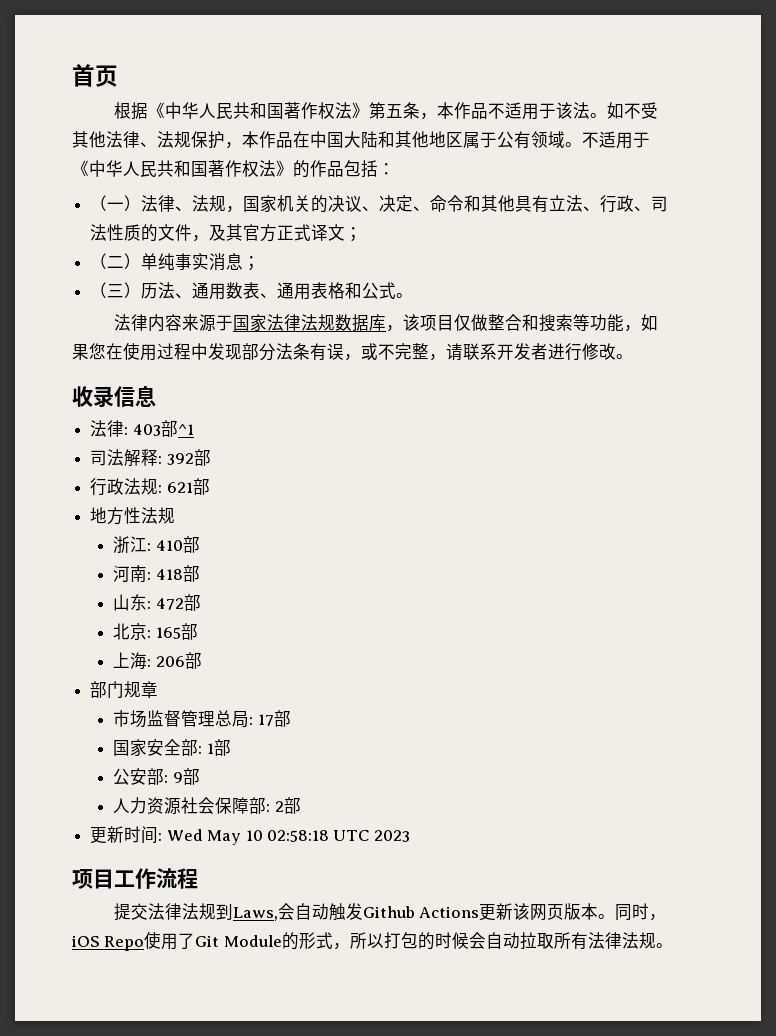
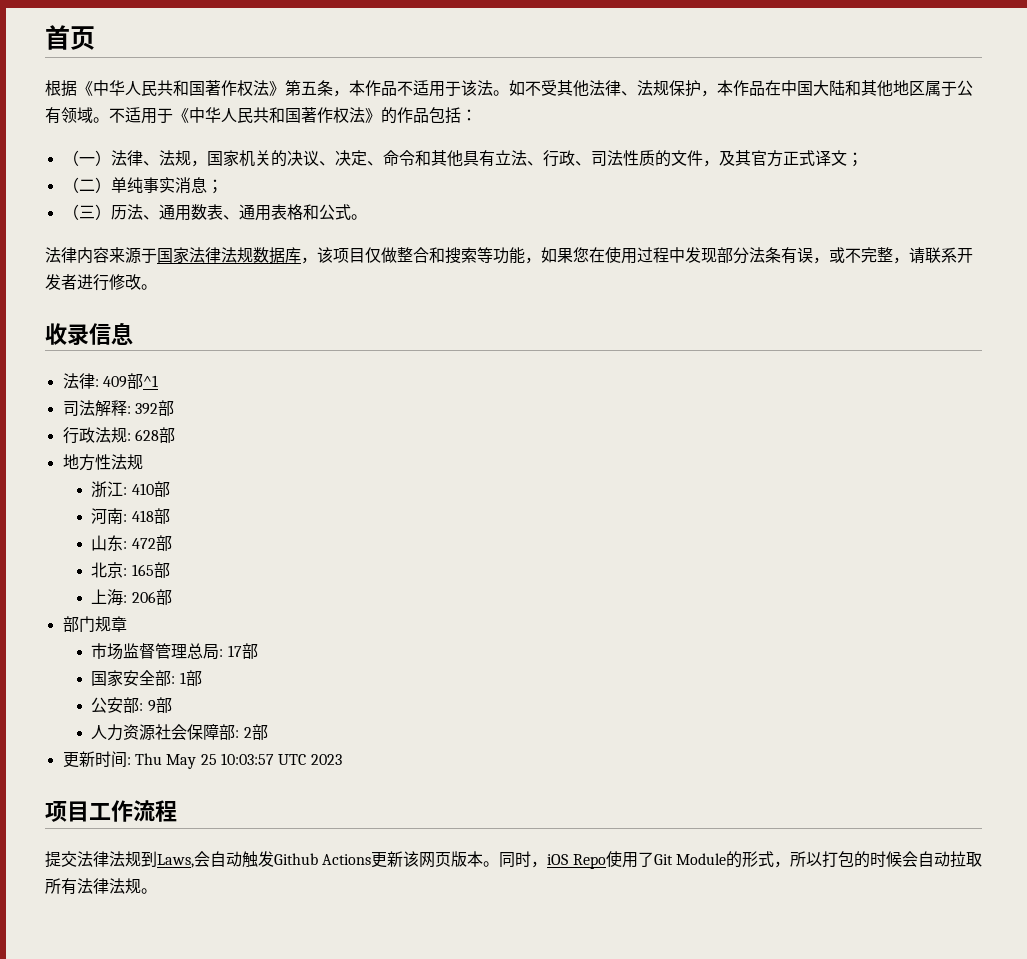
- 法律: 403部^1
+ 法律: 409部^1
- 行政法规: 621部
+ 行政法规: 628部
- 更新时间: Wed May 10 02:58:18 UTC 2023
+ 更新时间: Thu May 25 10:03:57 UTC 2023

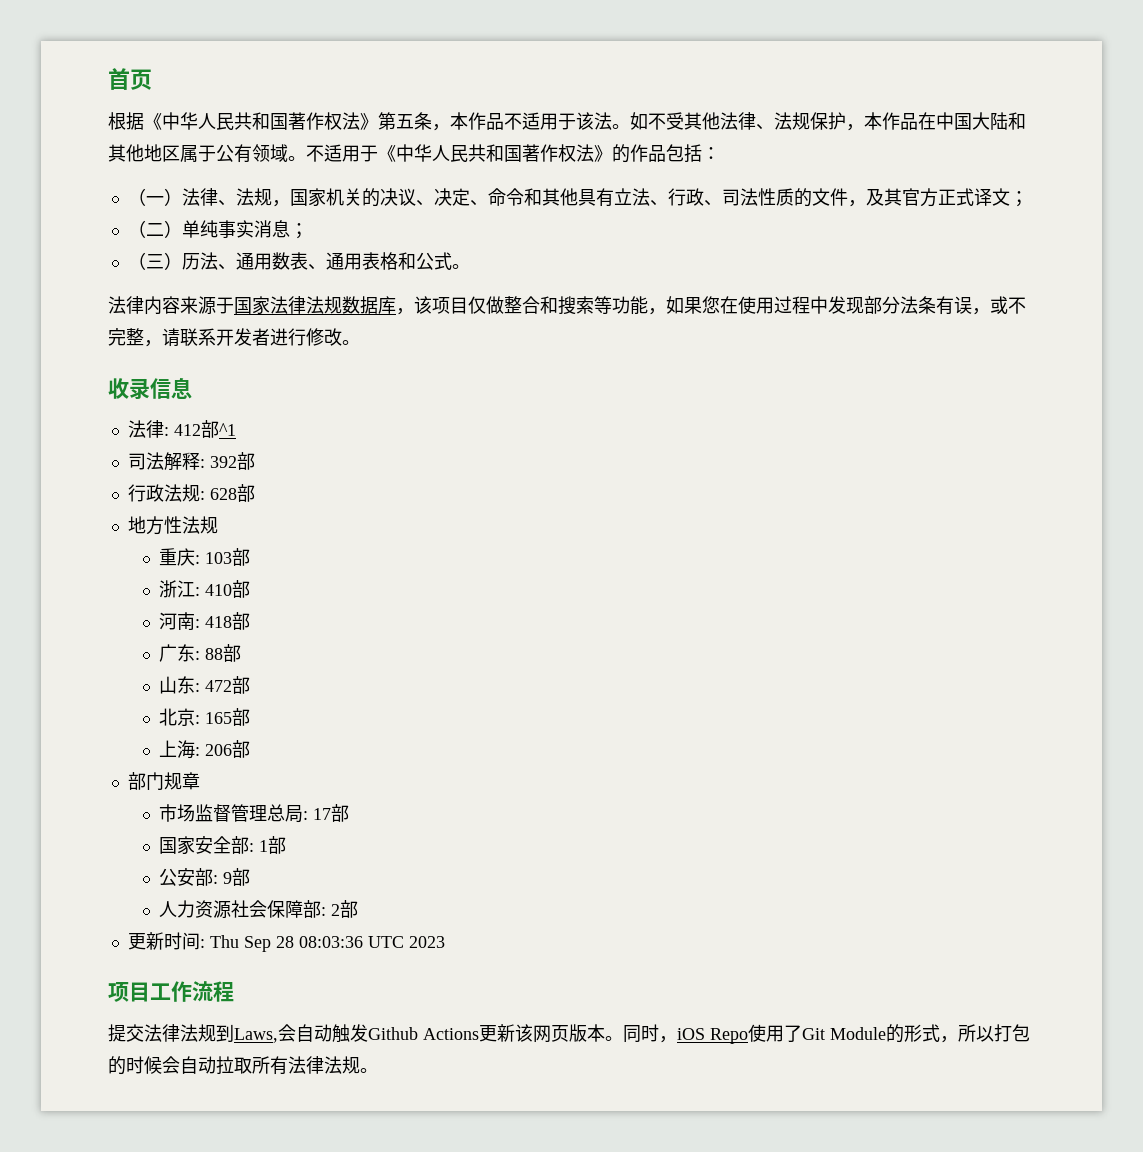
- 法律: 409部^1
+ 法律: 412部^1
+ 重庆: 103部
+ 广东: 88部
- 更新时间: Thu May 25 10:03:57 UTC 2023
+ 更新时间: Thu Sep 28 08:03:36 UTC 2023

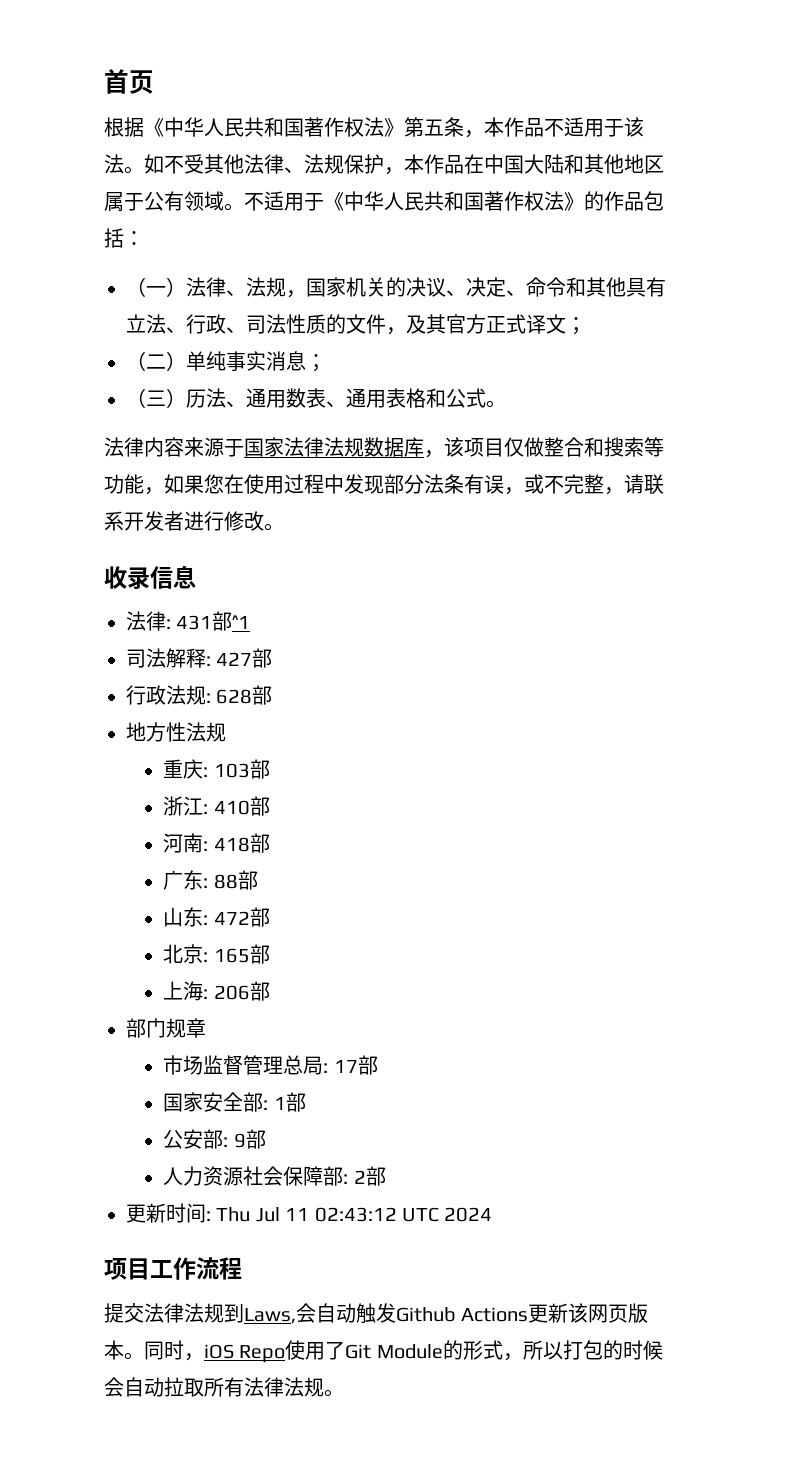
- 法律: 412部^1
+ 法律: 431部^1
- 司法解释: 392部
+ 司法解释: 427部
- 更新时间: Thu Sep 28 08:03:36 UTC 2023
+ 更新时间: Thu Jul 11 02:43:12 UTC 2024

